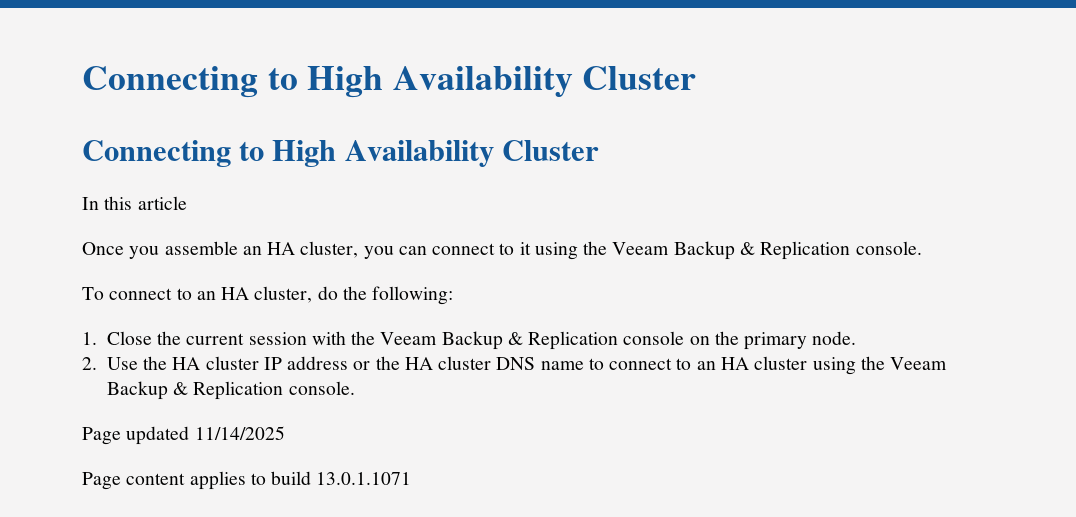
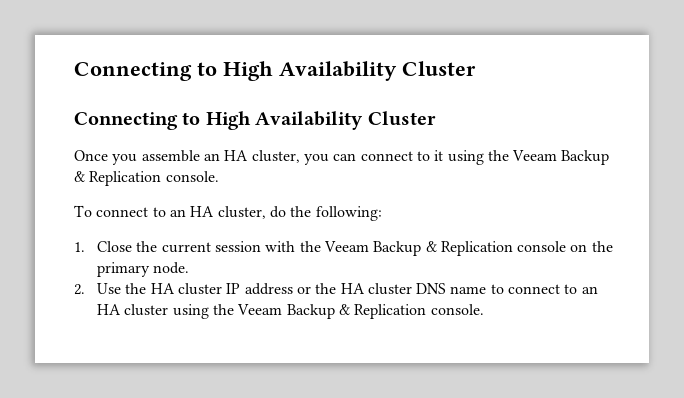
- In this article
- Page updated 11/14/2025
- Page content applies to build 13.0.1.1071

